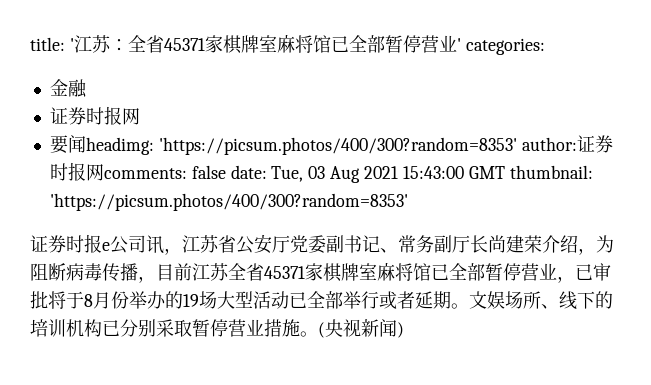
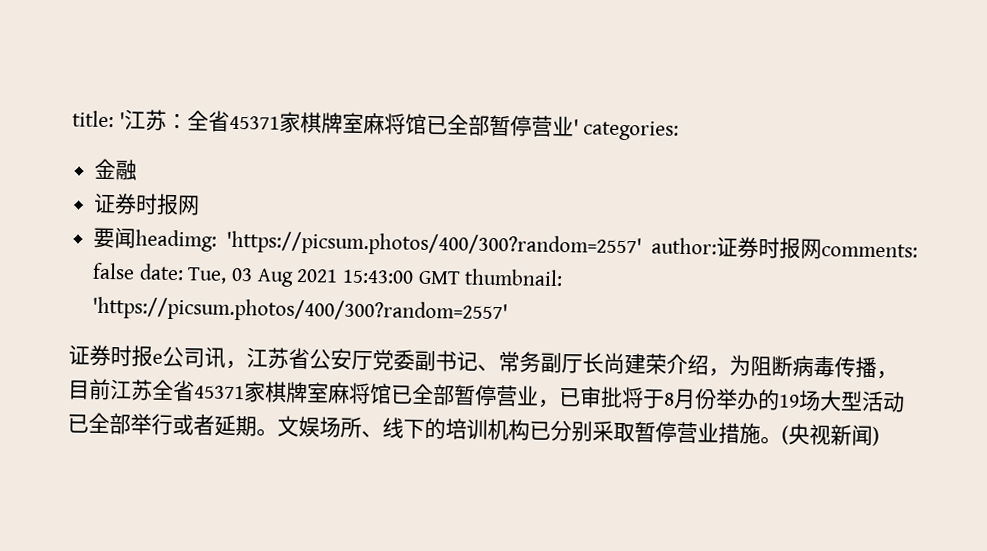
- 要闻headimg: 'https://picsum.photos/400/300?random=8353' author:证券时报网comments: false date: Tue, 03 Aug 2021 15:43:00 GMT thumbnail: 'https://picsum.photos/400/300?random=8353'
+ 要闻headimg: 'https://picsum.photos/400/300?random=2557' author:证券时报网comments: false date: Tue, 03 Aug 2021 15:43:00 GMT thumbnail: 'https://picsum.photos/400/300?random=2557'

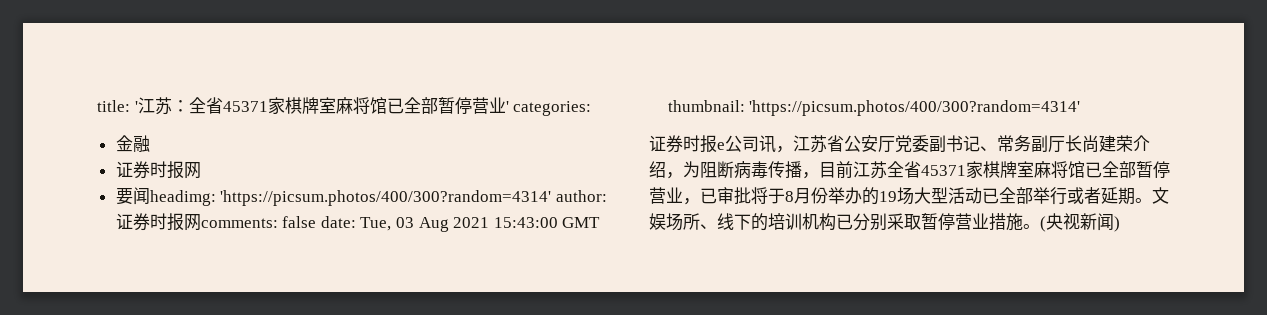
- 要闻headimg: 'https://picsum.photos/400/300?random=2557' author:证券时报网comments: false date: Tue, 03 Aug 2021 15:43:00 GMT thumbnail: 'https://picsum.photos/400/300?random=2557'
+ 要闻headimg: 'https://picsum.photos/400/300?random=4314' author:证券时报网comments: false date: Tue, 03 Aug 2021 15:43:00 GMT thumbnail: 'https://picsum.photos/400/300?random=4314'

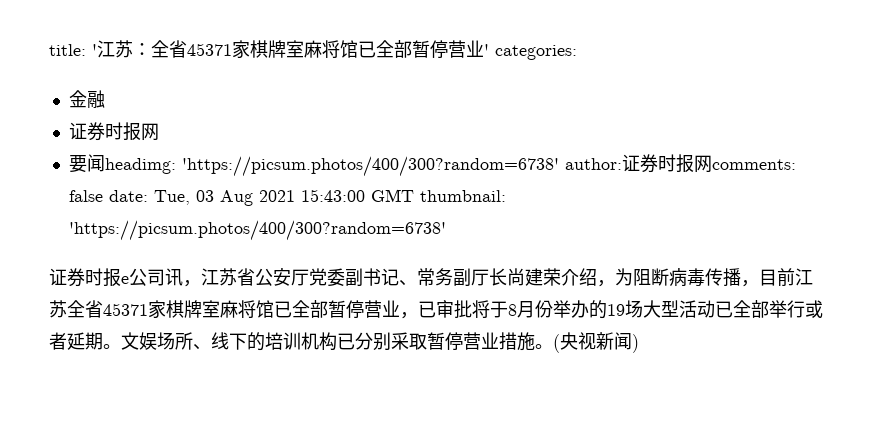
- 要闻headimg: 'https://picsum.photos/400/300?random=4314' author:证券时报网comments: false date: Tue, 03 Aug 2021 15:43:00 GMT thumbnail: 'https://picsum.photos/400/300?random=4314'
+ 要闻headimg: 'https://picsum.photos/400/300?random=6738' author:证券时报网comments: false date: Tue, 03 Aug 2021 15:43:00 GMT thumbnail: 'https://picsum.photos/400/300?random=6738'

